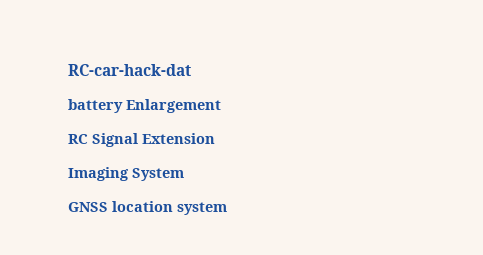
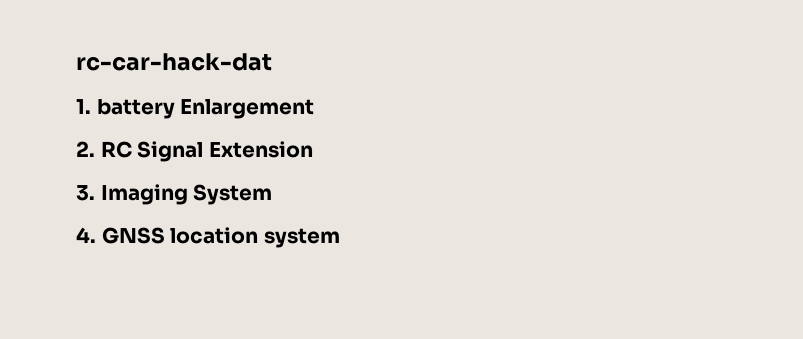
- RC-car-hack-dat
- battery Enlargement
+ rc-car-hack-dat
+ 1. battery Enlargement
- RC Signal Extension
+ 2. RC Signal Extension
- Imaging System
+ 3. Imaging System
- GNSS location system
+ 4. GNSS location system

